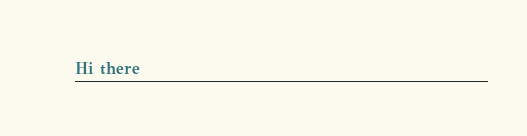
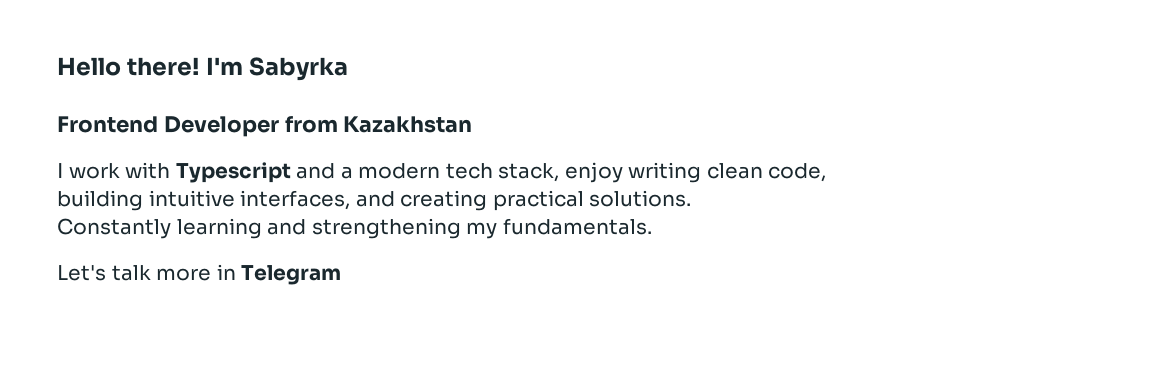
- Hi there
+ Hello there! I'm Sabyrka
+ Frontend Developer from Kazakhstan
+ I work with Typescript and a modern tech stack, enjoy writing clean code,
+ building intuitive interfaces, and creating practical solutions.
+ Constantly learning and strengthening my fundamentals.
+ Let's talk more in Telegram

